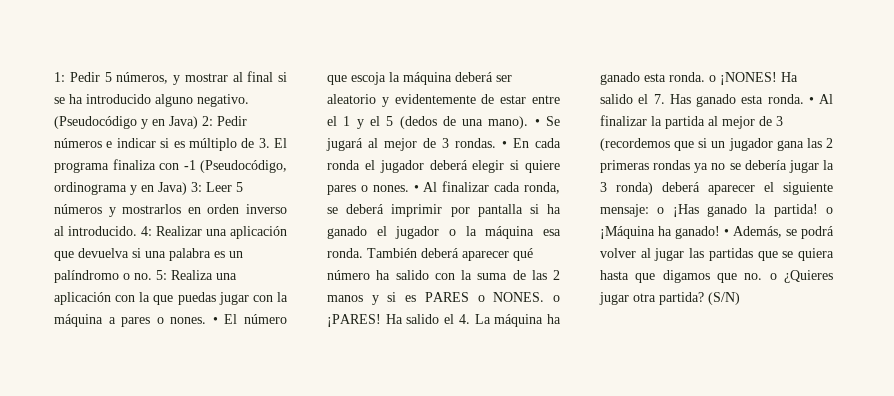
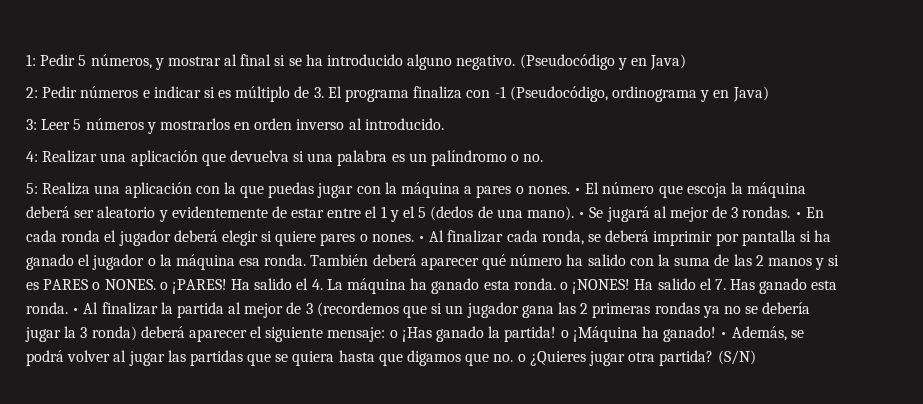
- (Pseudocódigo y en Java) 2:
+ (Pseudocódigo y en Java)
+ 2:
- Pedir números e indicar si es múltiplo de 3. El programa finaliza con -1 (Pseudocódigo, ordinograma y en Java) 3:
+ Pedir números e indicar si es múltiplo de 3. El programa finaliza con -1 (Pseudocódigo, ordinograma y en Java)
+ 3:
- Leer 5 números y mostrarlos en orden inverso al introducido. 4:
+ Leer 5 números y mostrarlos en orden inverso al introducido.
+ 4:
- Realizar una aplicación que devuelva si una palabra es un palíndromo o no. 5:
+ Realizar una aplicación que devuelva si una palabra es un palíndromo o no.
+ 5:

